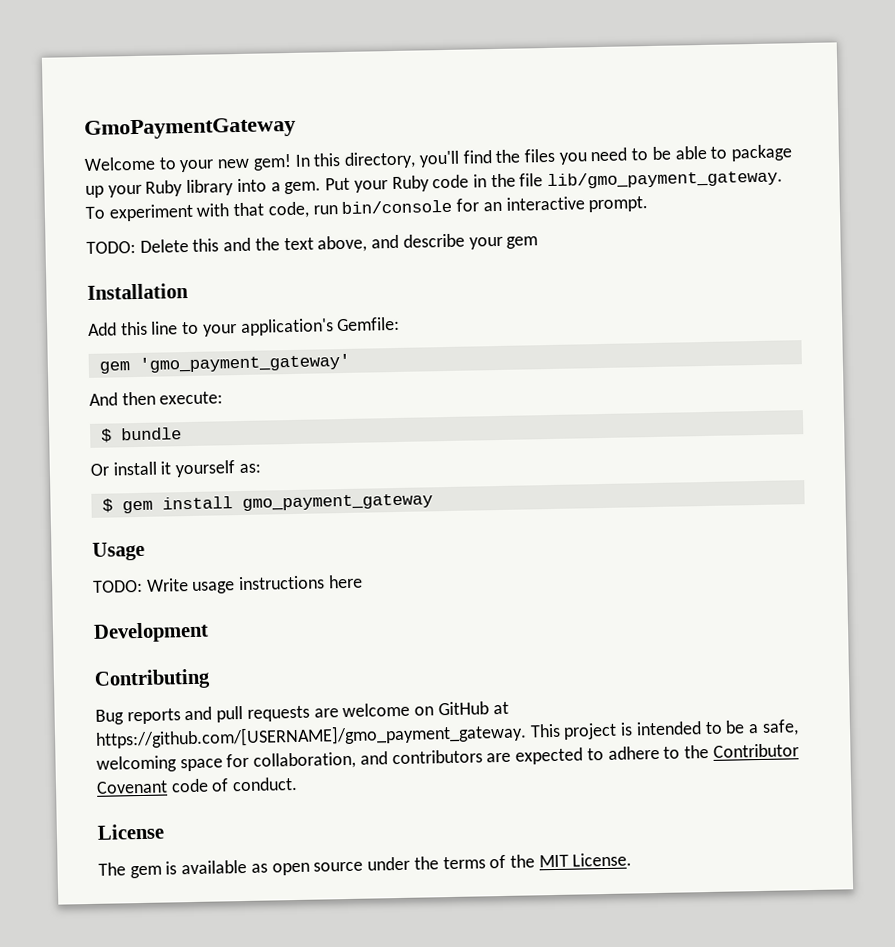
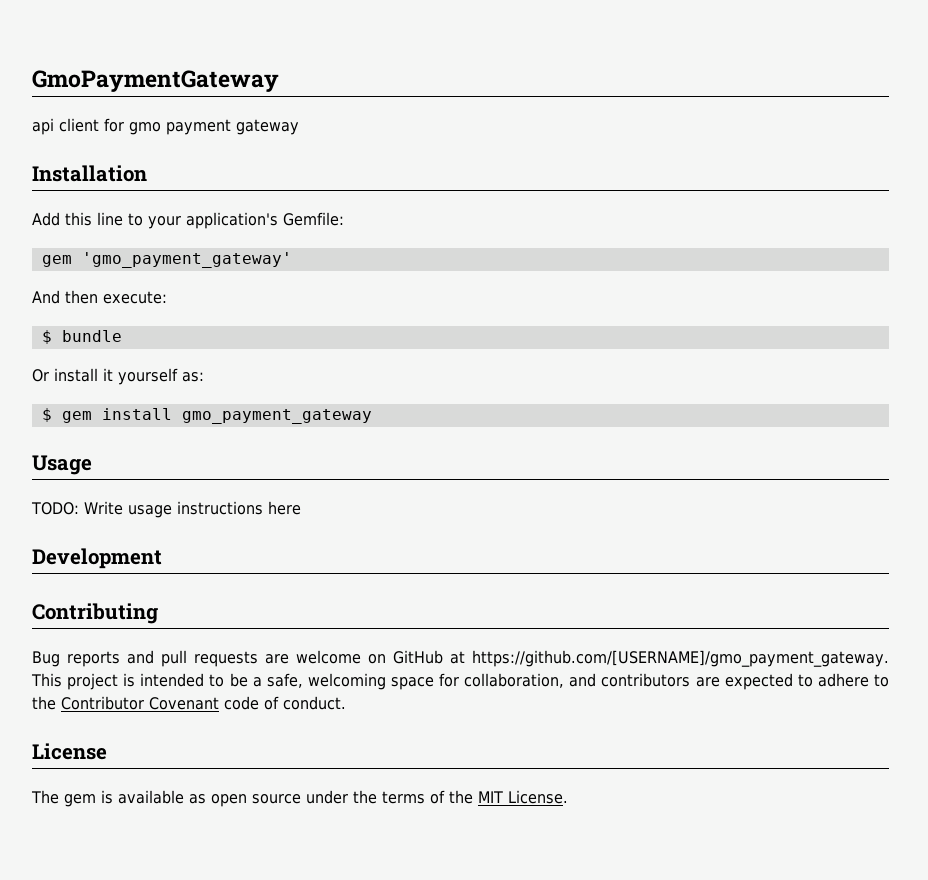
- Welcome to your new gem! In this directory, you'll find the files you need to be able to package up your Ruby library into a gem. Put your Ruby code in the file lib/gmo_payment_gateway. To experiment with that code, run bin/console for an interactive prompt.
- TODO: Delete this and the text above, and describe your gem
+ api client for gmo payment gateway

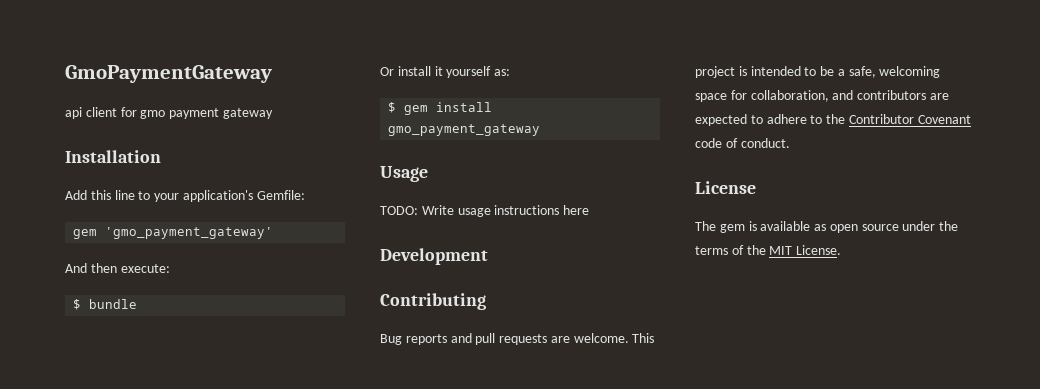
- Bug reports and pull requests are welcome on GitHub at https://github.com/[USERNAME]/gmo_payment_gateway. This project is intended to be a safe, welcoming space for collaboration, and contributors are expected to adhere to the Contributor Covenant code of conduct.
+ Bug reports and pull requests are welcome. This project is intended to be a safe, welcoming space for collaboration, and contributors are expected to adhere to the Contributor Covenant code of conduct.

